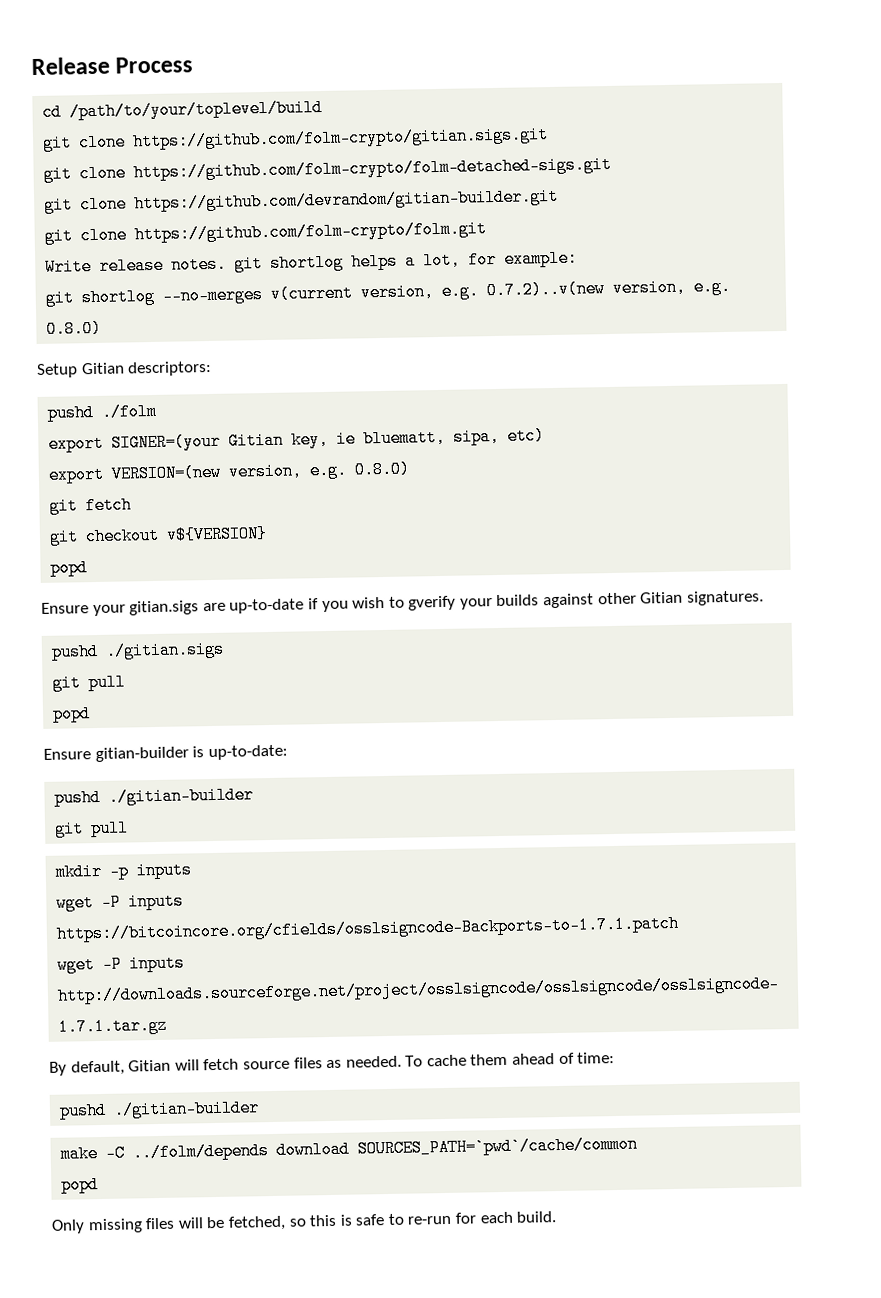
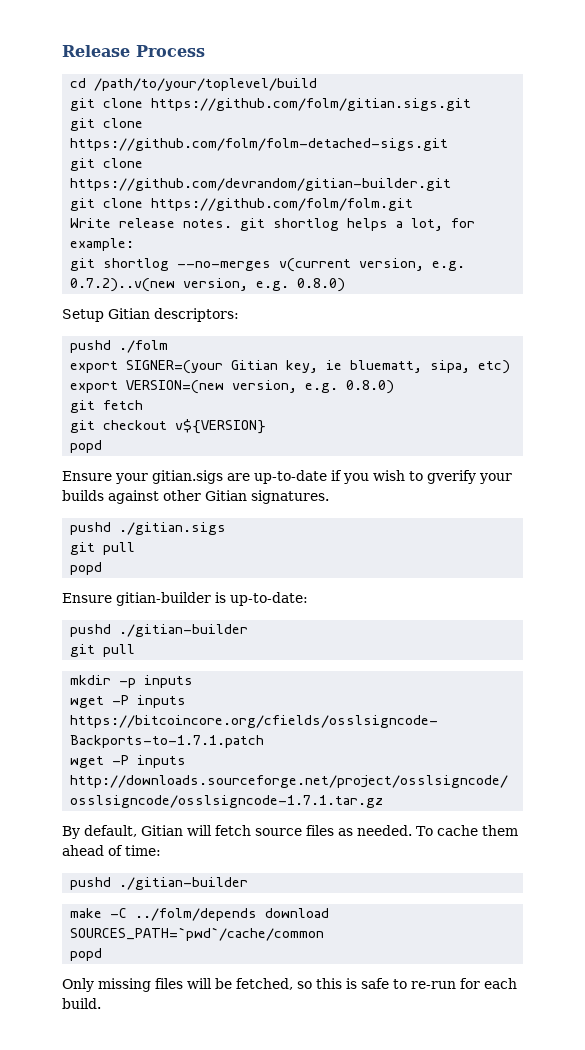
- git clone https://github.com/folm-crypto/gitian.sigs.git
- git clone https://github.com/folm-crypto/folm-detached-sigs.git
+ git clone https://github.com/folm/gitian.sigs.git
+ git clone https://github.com/folm/folm-detached-sigs.git
- git clone https://github.com/folm-crypto/folm.git
+ git clone https://github.com/folm/folm.git

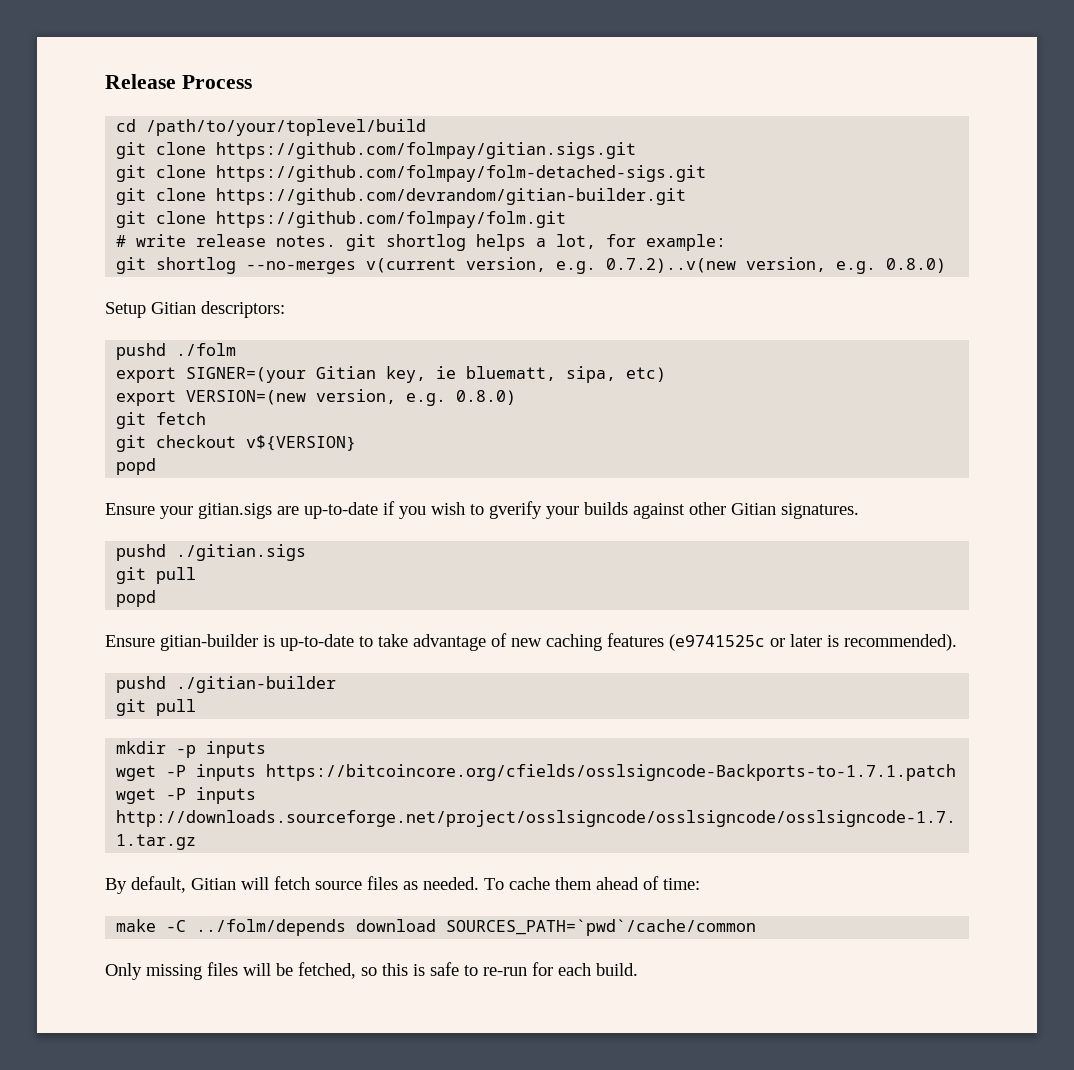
- git clone https://github.com/folm/gitian.sigs.git
- git clone https://github.com/folm/folm-detached-sigs.git
+ git clone https://github.com/folmpay/gitian.sigs.git
+ git clone https://github.com/folmpay/folm-detached-sigs.git
- git clone https://github.com/folm/folm.git
- Write release notes. git shortlog helps a lot, for example:
+ git clone https://github.com/folmpay/folm.git
+ # write release notes. git shortlog helps a lot, for example:
- Ensure gitian-builder is up-to-date:
+ Ensure gitian-builder is up-to-date to take advantage of new caching features (e9741525c or later is recommended).
  To cache them ahead of time:
- pushd ./gitian-builder
  make -C ../folm/depends download SOURCES_PATH=`pwd`/cache/common
- popd

